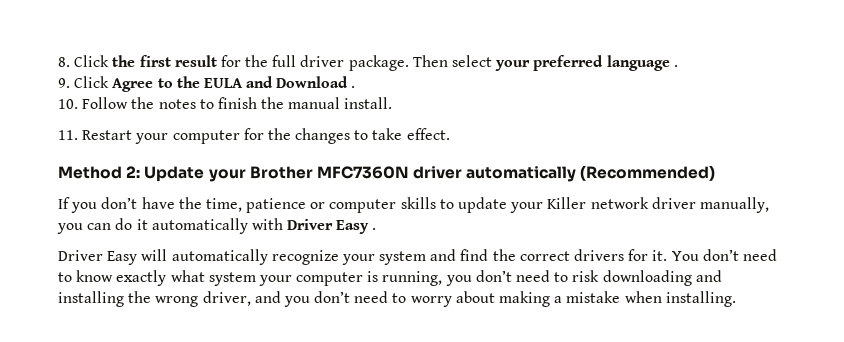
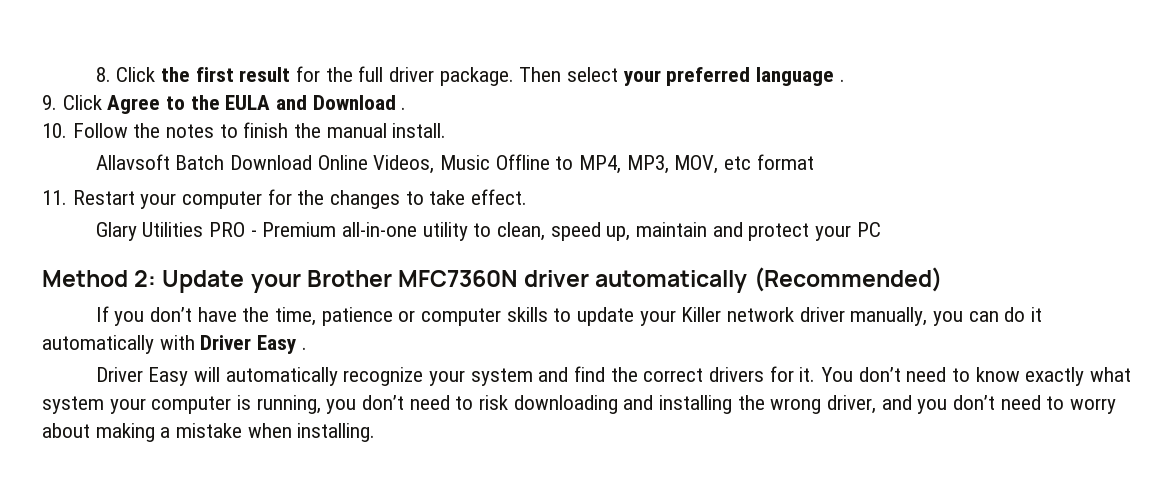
+ Allavsoft Batch Download Online Videos, Music Offline to MP4, MP3, MOV, etc format
+ Glary Utilities PRO - Premium all-in-one utility to clean, speed up, maintain and protect your PC

